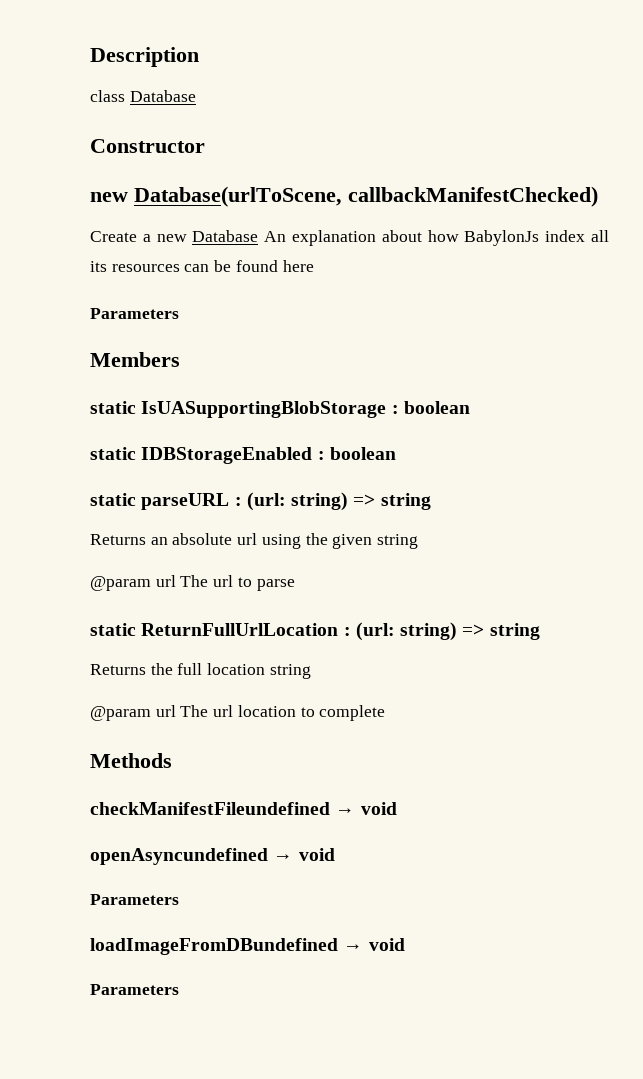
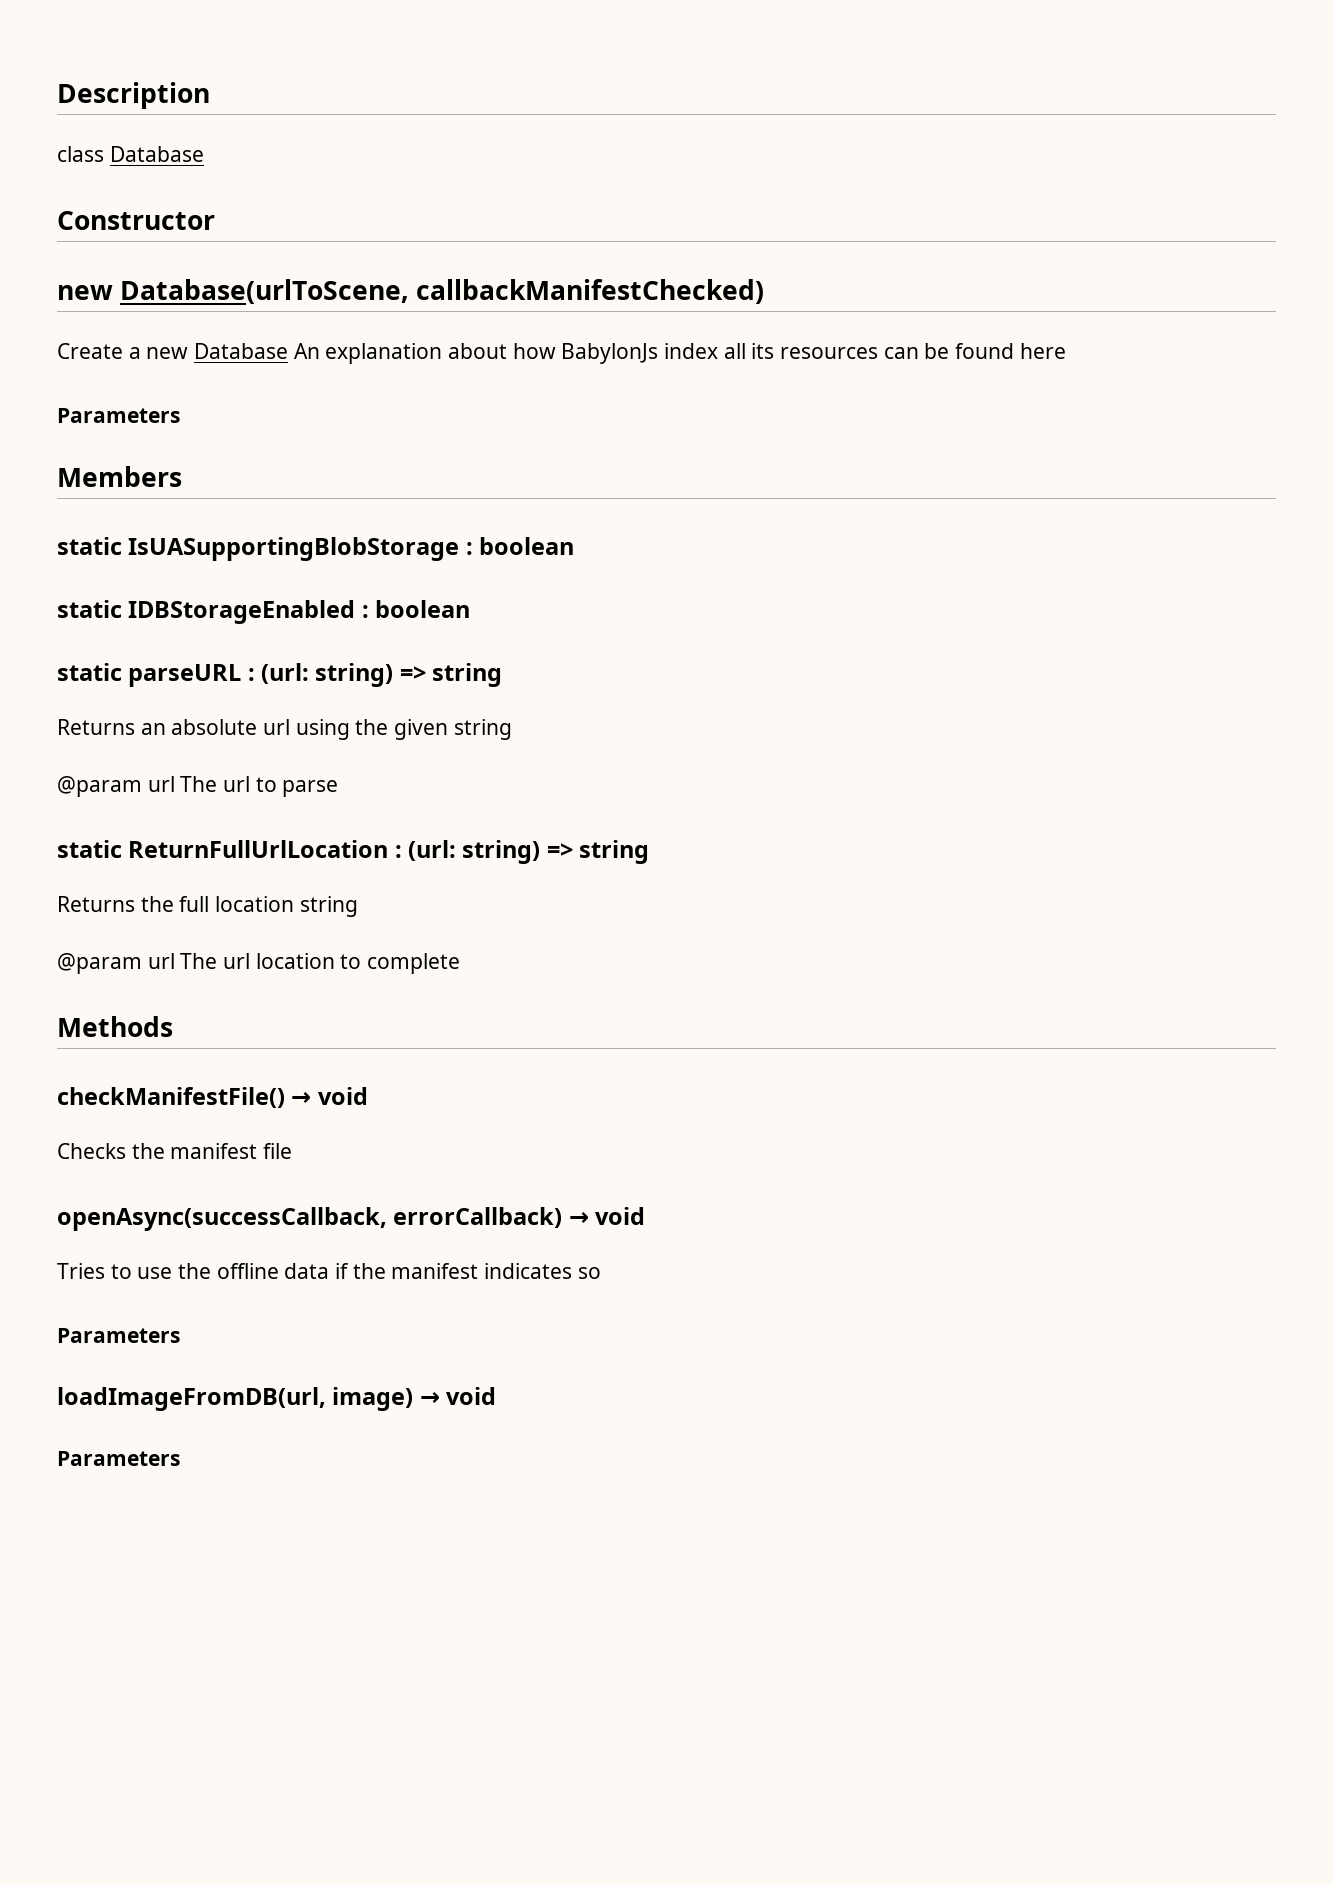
- checkManifestFileundefined → void
- openAsyncundefined → void
+ checkManifestFile() → void
+ Checks the manifest file
+ openAsync(successCallback, errorCallback) → void
+ Tries to use the offline data if the manifest indicates so
  Parameters
- loadImageFromDBundefined → void
+ loadImageFromDB(url, image) → void

